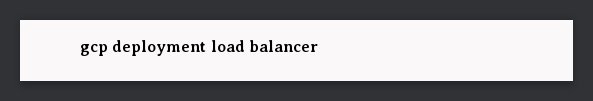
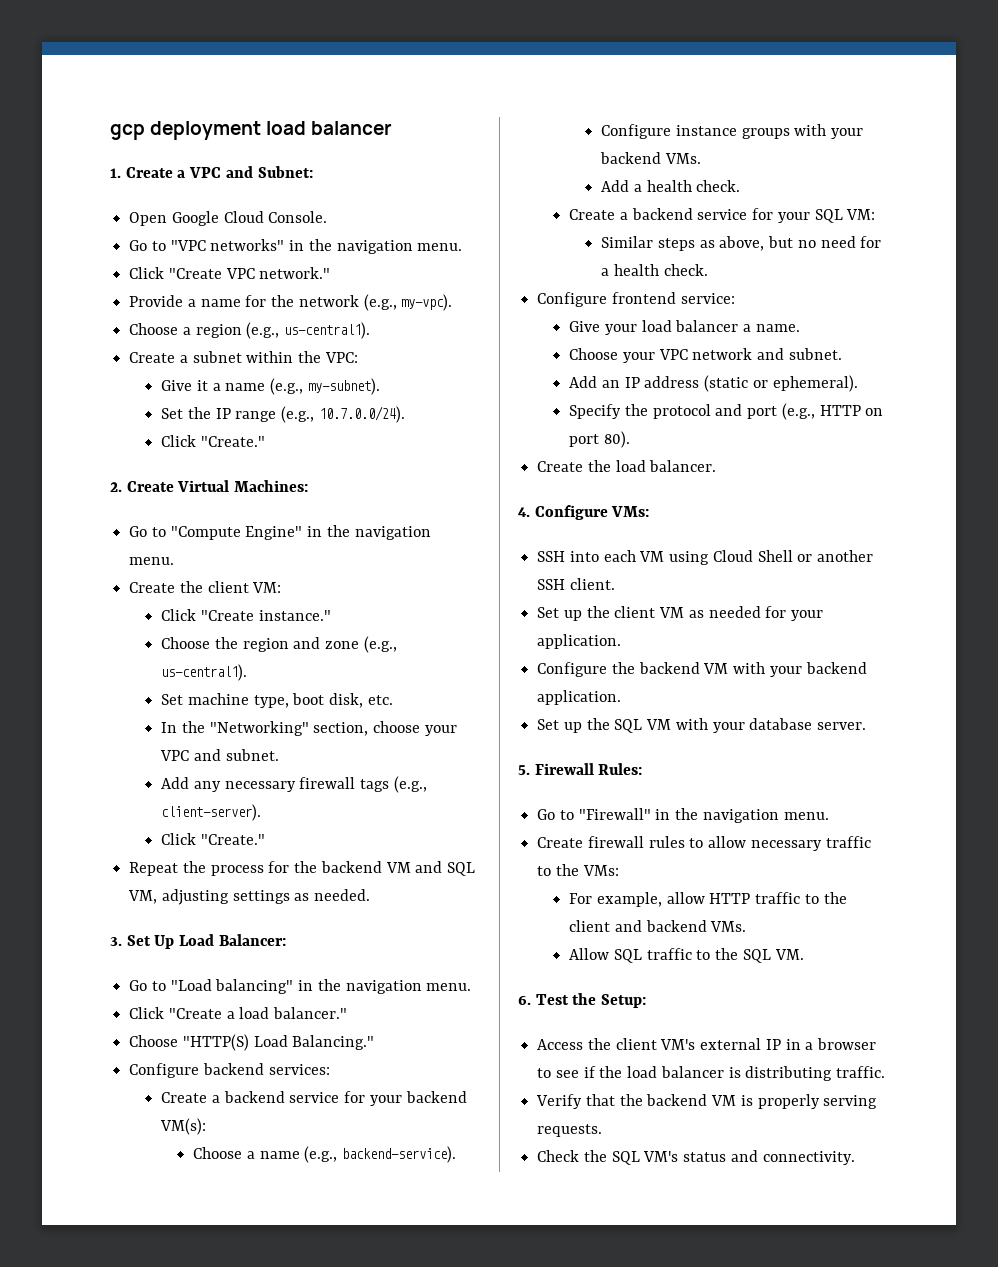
+ 1. Create a VPC and Subnet:
+ Open Google Cloud Console.
+ Go to "VPC networks" in the navigation menu.
+ Click "Create VPC network."
+ Provide a name for the network (e.g., my-vpc).
+ Choose a region (e.g., us-central1).
+ Create a subnet within the VPC:
+ Give it a name (e.g., my-subnet).
+ Set the IP range (e.g., 10.7.0.0/24).
+ Click "Create."
+ 2. Create Virtual Machines:
+ Go to "Compute Engine" in the navigation menu.
+ Create the client VM:
+ Click "Create instance."
+ Choose the region and zone (e.g., us-central1).
+ Set machine type, boot disk, etc.
+ In the "Networking" section, choose your VPC and subnet.
+ Add any necessary firewall tags (e.g., client-server).
+ Click "Create."
+ Repeat the process for the backend VM and SQL VM, adjusting settings as needed.
+ 3. Set Up Load Balancer:
+ Go to "Load balancing" in the navigation menu.
+ Click "Create a load balancer."
+ Choose "HTTP(S) Load Balancing."
+ Configure backend services:
+ Create a backend service for your backend VM(s):
+ Choose a name (e.g., backend-service).
+ Configure instance groups with your backend VMs.
+ Add a health check.
+ Create a backend service for your SQL VM:
+ Similar steps as above, but no need for a health check.
+ Configure frontend service:
+ Give your load balancer a name.
+ Choose your VPC network and subnet.
+ Add an IP address (static or ephemeral).
+ Specify the protocol and port (e.g., HTTP on port 80).
+ Create the load balancer.
+ 4. Configure VMs:
+ SSH into each VM using Cloud Shell or another SSH client.
+ Set up the client VM as needed for your application.
+ Configure the backend VM with your backend application.
+ Set up the SQL VM with your database server.
+ 5. Firewall Rules:
+ Go to "Firewall" in the navigation menu.
+ Create firewall rules to allow necessary traffic to the VMs:
+ For example, allow HTTP traffic to the client and backend VMs.
+ Allow SQL traffic to the SQL VM.
+ 6. Test the Setup:
+ Access the client VM's external IP in a browser to see if the load balancer is distributing traffic.
+ Verify that the backend VM is properly serving requests.
+ Check the SQL VM's status and connectivity.

